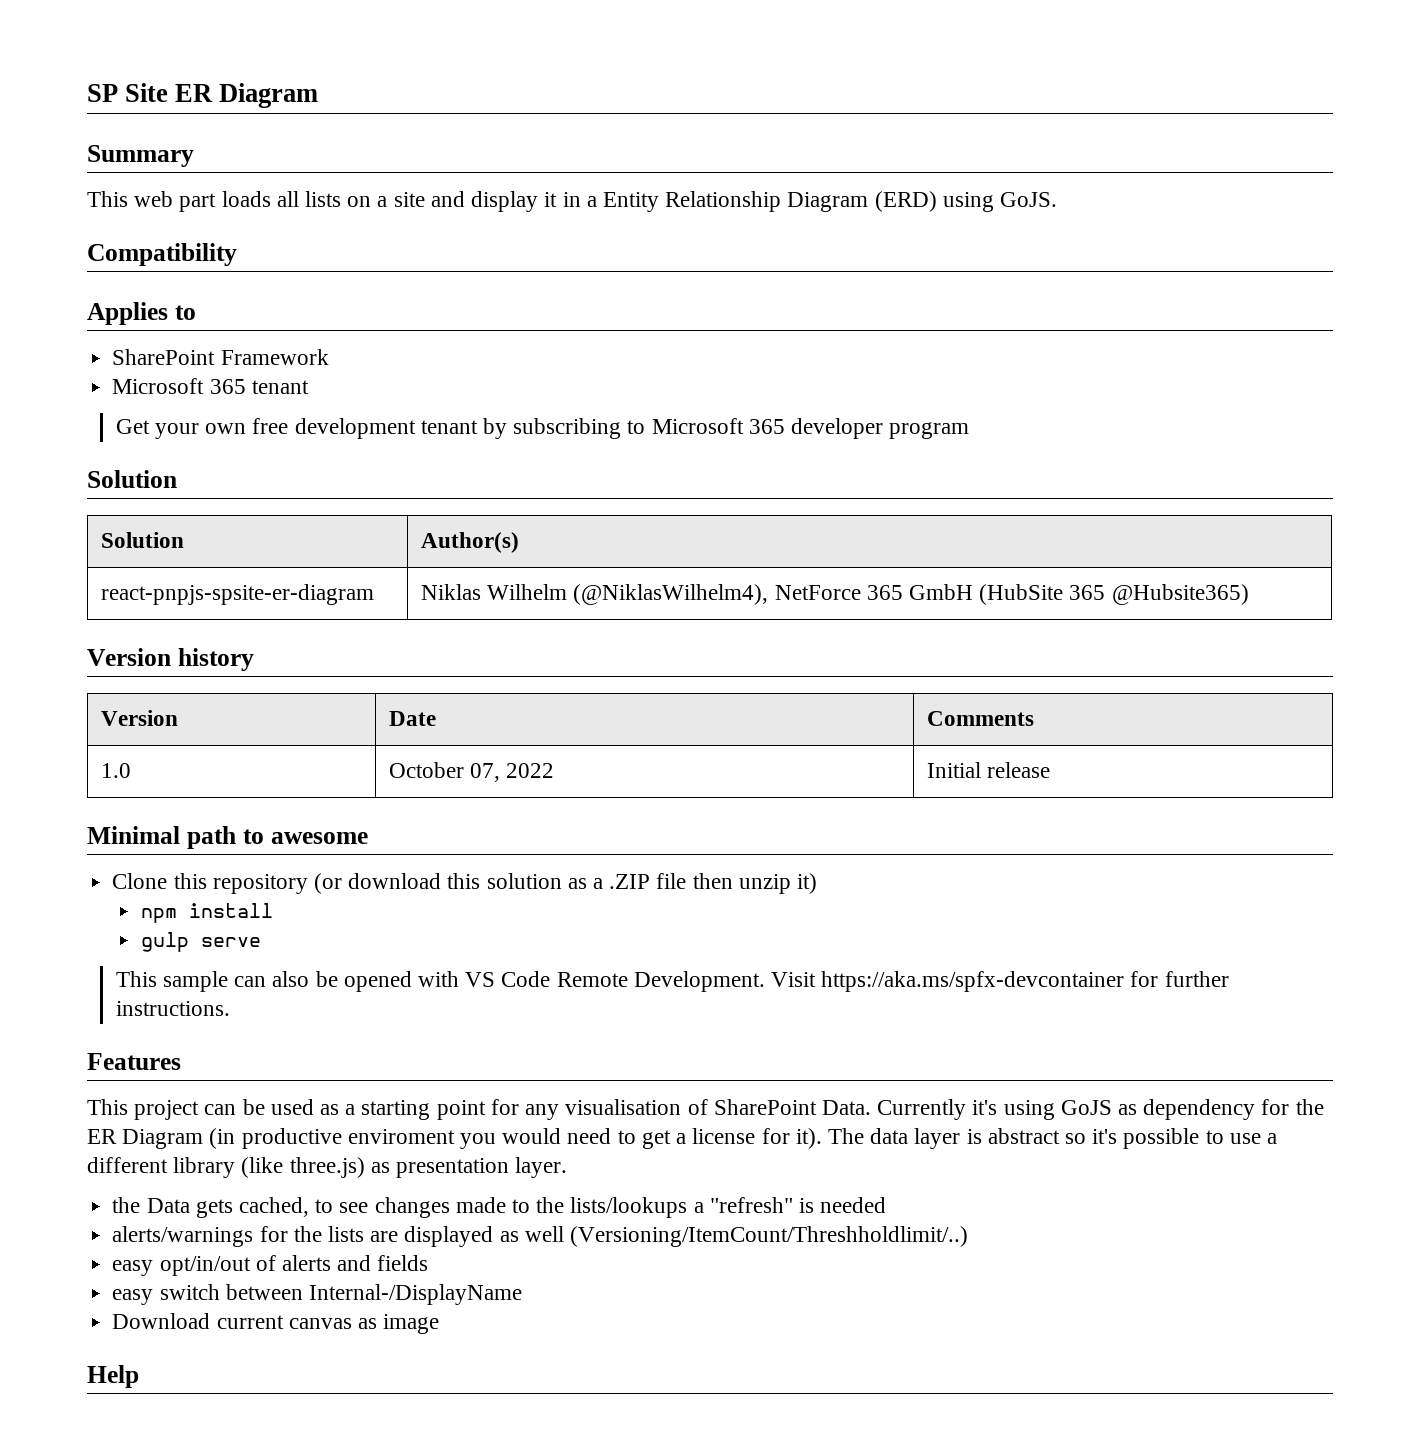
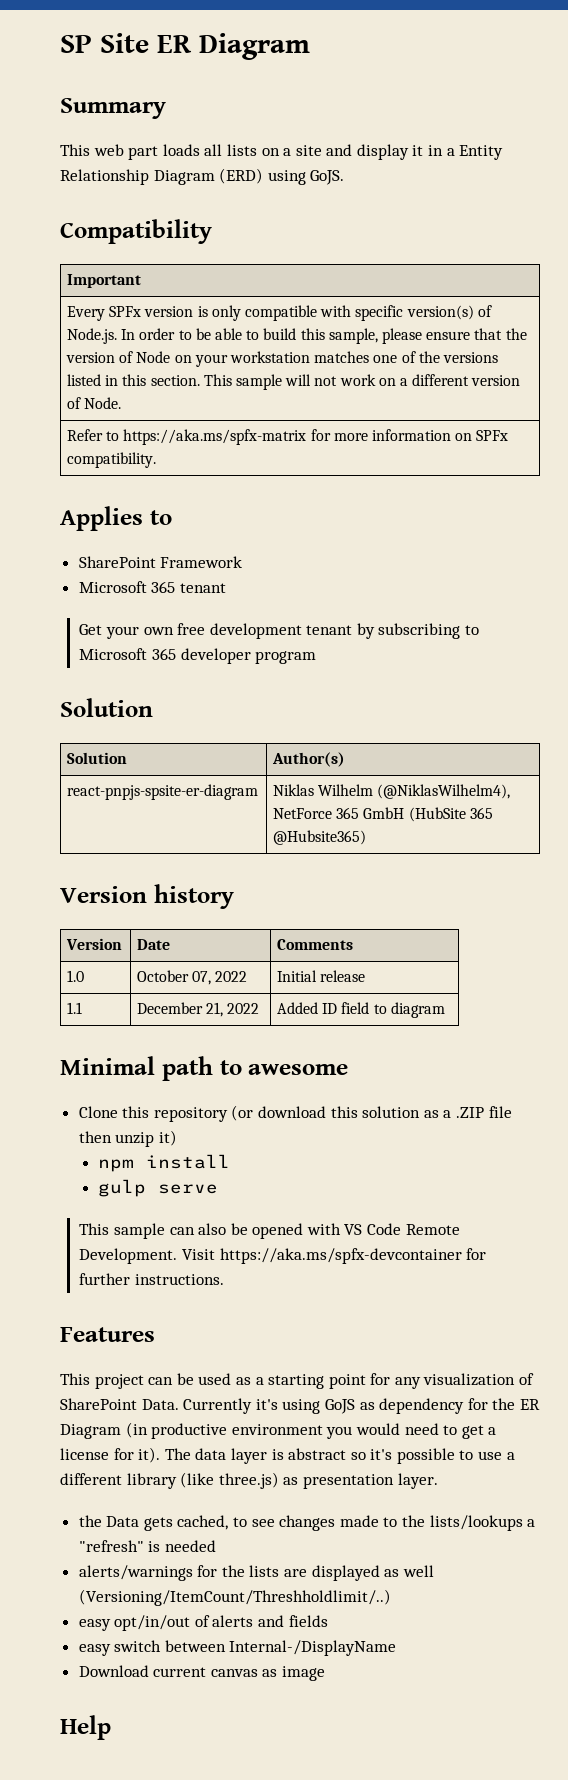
+ Important
+ Every SPFx version is only compatible with specific version(s) of Node.js. In order to be able to build this sample, please ensure that the version of Node on your workstation matches one of the versions listed in this section. This sample will not work on a different version of Node.
+ Refer to https://aka.ms/spfx-matrix for more information on SPFx compatibility.
+ 1.1 | December 21, 2022 | Added ID field to diagram
- This project can be used as a starting point for any visualisation of SharePoint Data.
+ This project can be used as a starting point for any visualization of SharePoint Data.
- Currently it's using GoJS as dependency for the ER Diagram (in productive enviroment you would need to get a license for it).
+ Currently it's using GoJS as dependency for the ER Diagram (in productive environment you would need to get a license for it).

